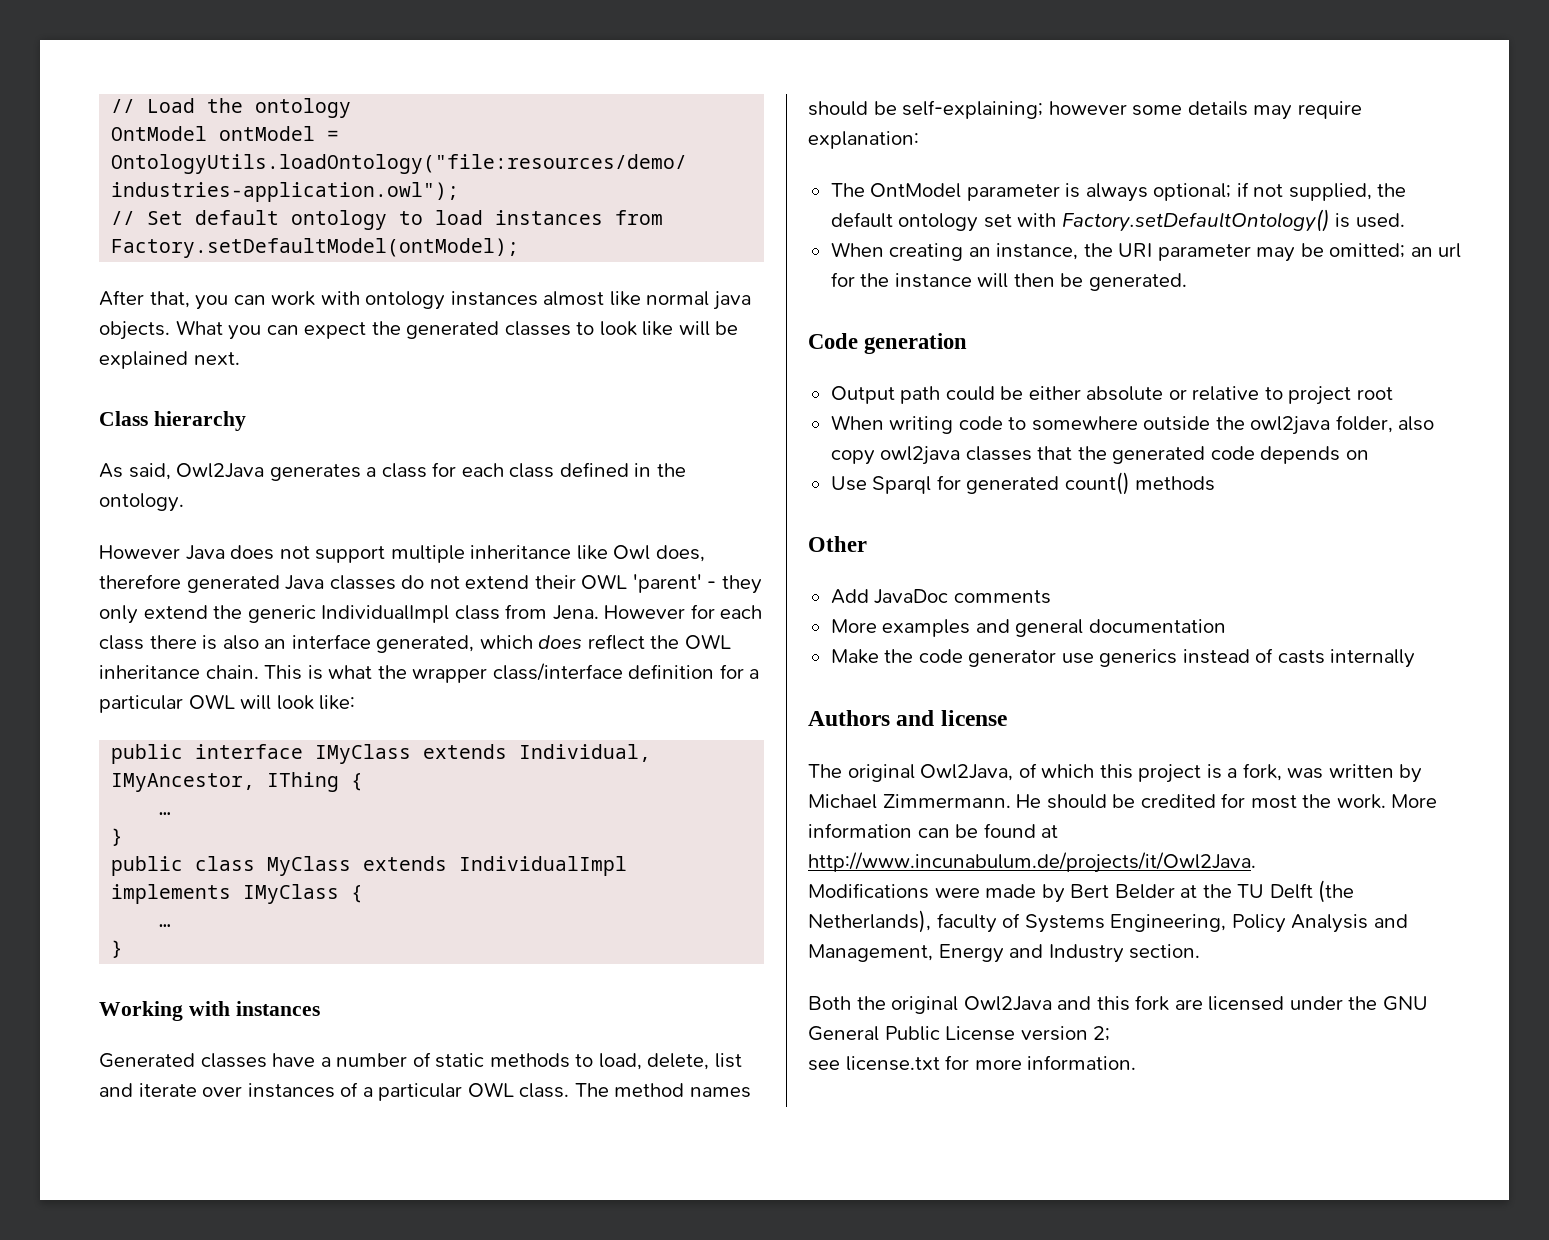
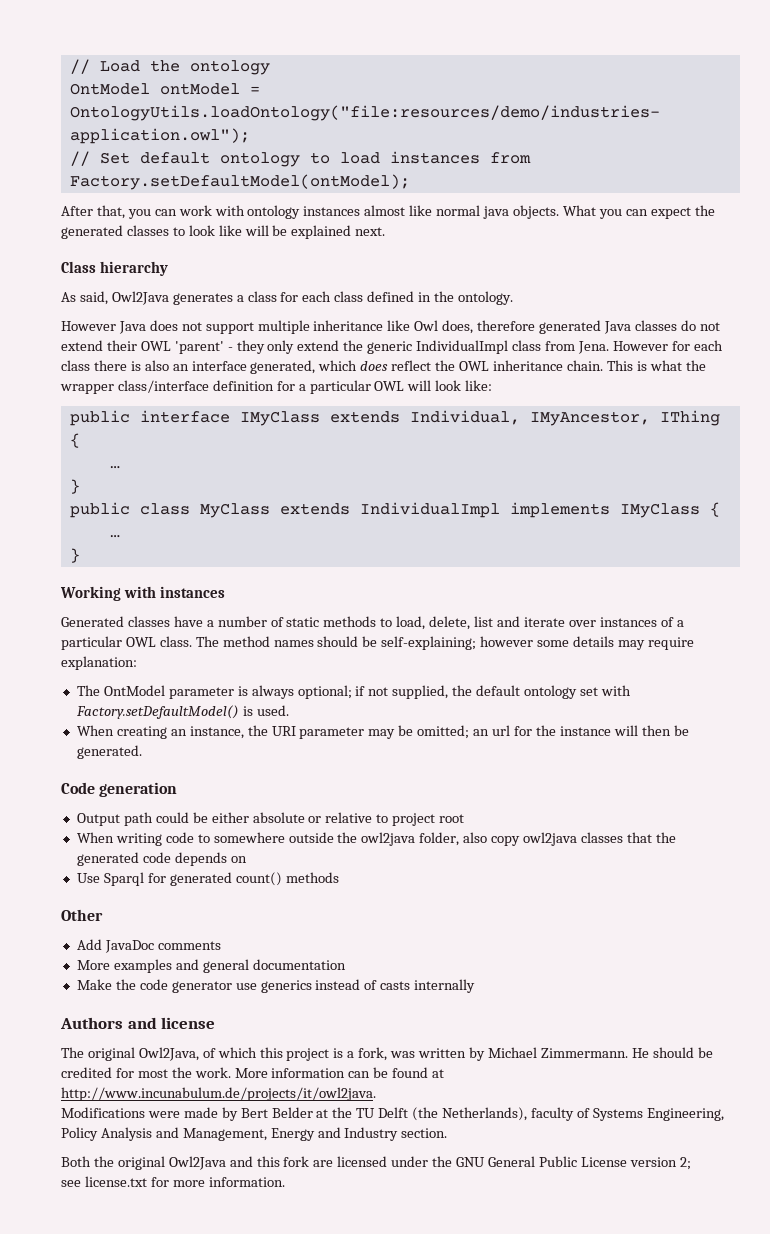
- The OntModel parameter is always optional; if not supplied, the default ontology set with Factory.setDefaultOntology() is used.
+ The OntModel parameter is always optional; if not supplied, the default ontology set with Factory.setDefaultModel() is used.
- More information can be found at http://www.incunabulum.de/projects/it/Owl2Java.
+ More information can be found at http://www.incunabulum.de/projects/it/owl2java.

